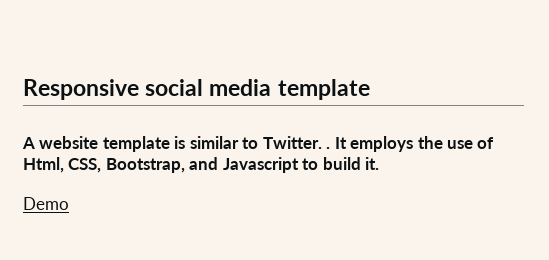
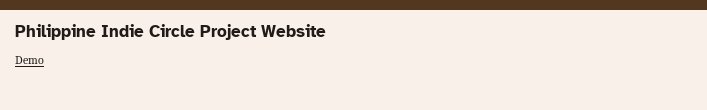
- Responsive social media template
- A website template is similar to Twitter. . It employs the use of Html, CSS, Bootstrap, and Javascript to build it.
+ Philippine Indie Circle Project Website

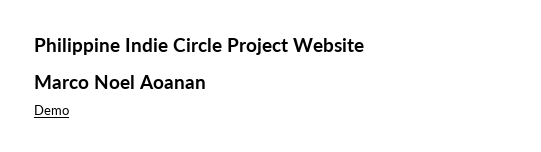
+ Marco Noel Aoanan

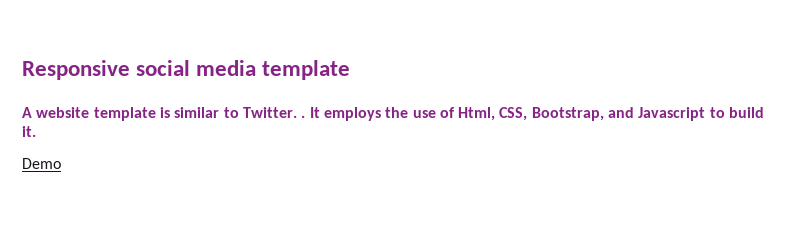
- Philippine Indie Circle Project Website
- Marco Noel Aoanan
+ Responsive social media template
+ A website template is similar to Twitter. . It employs the use of Html, CSS, Bootstrap, and Javascript to build it.

